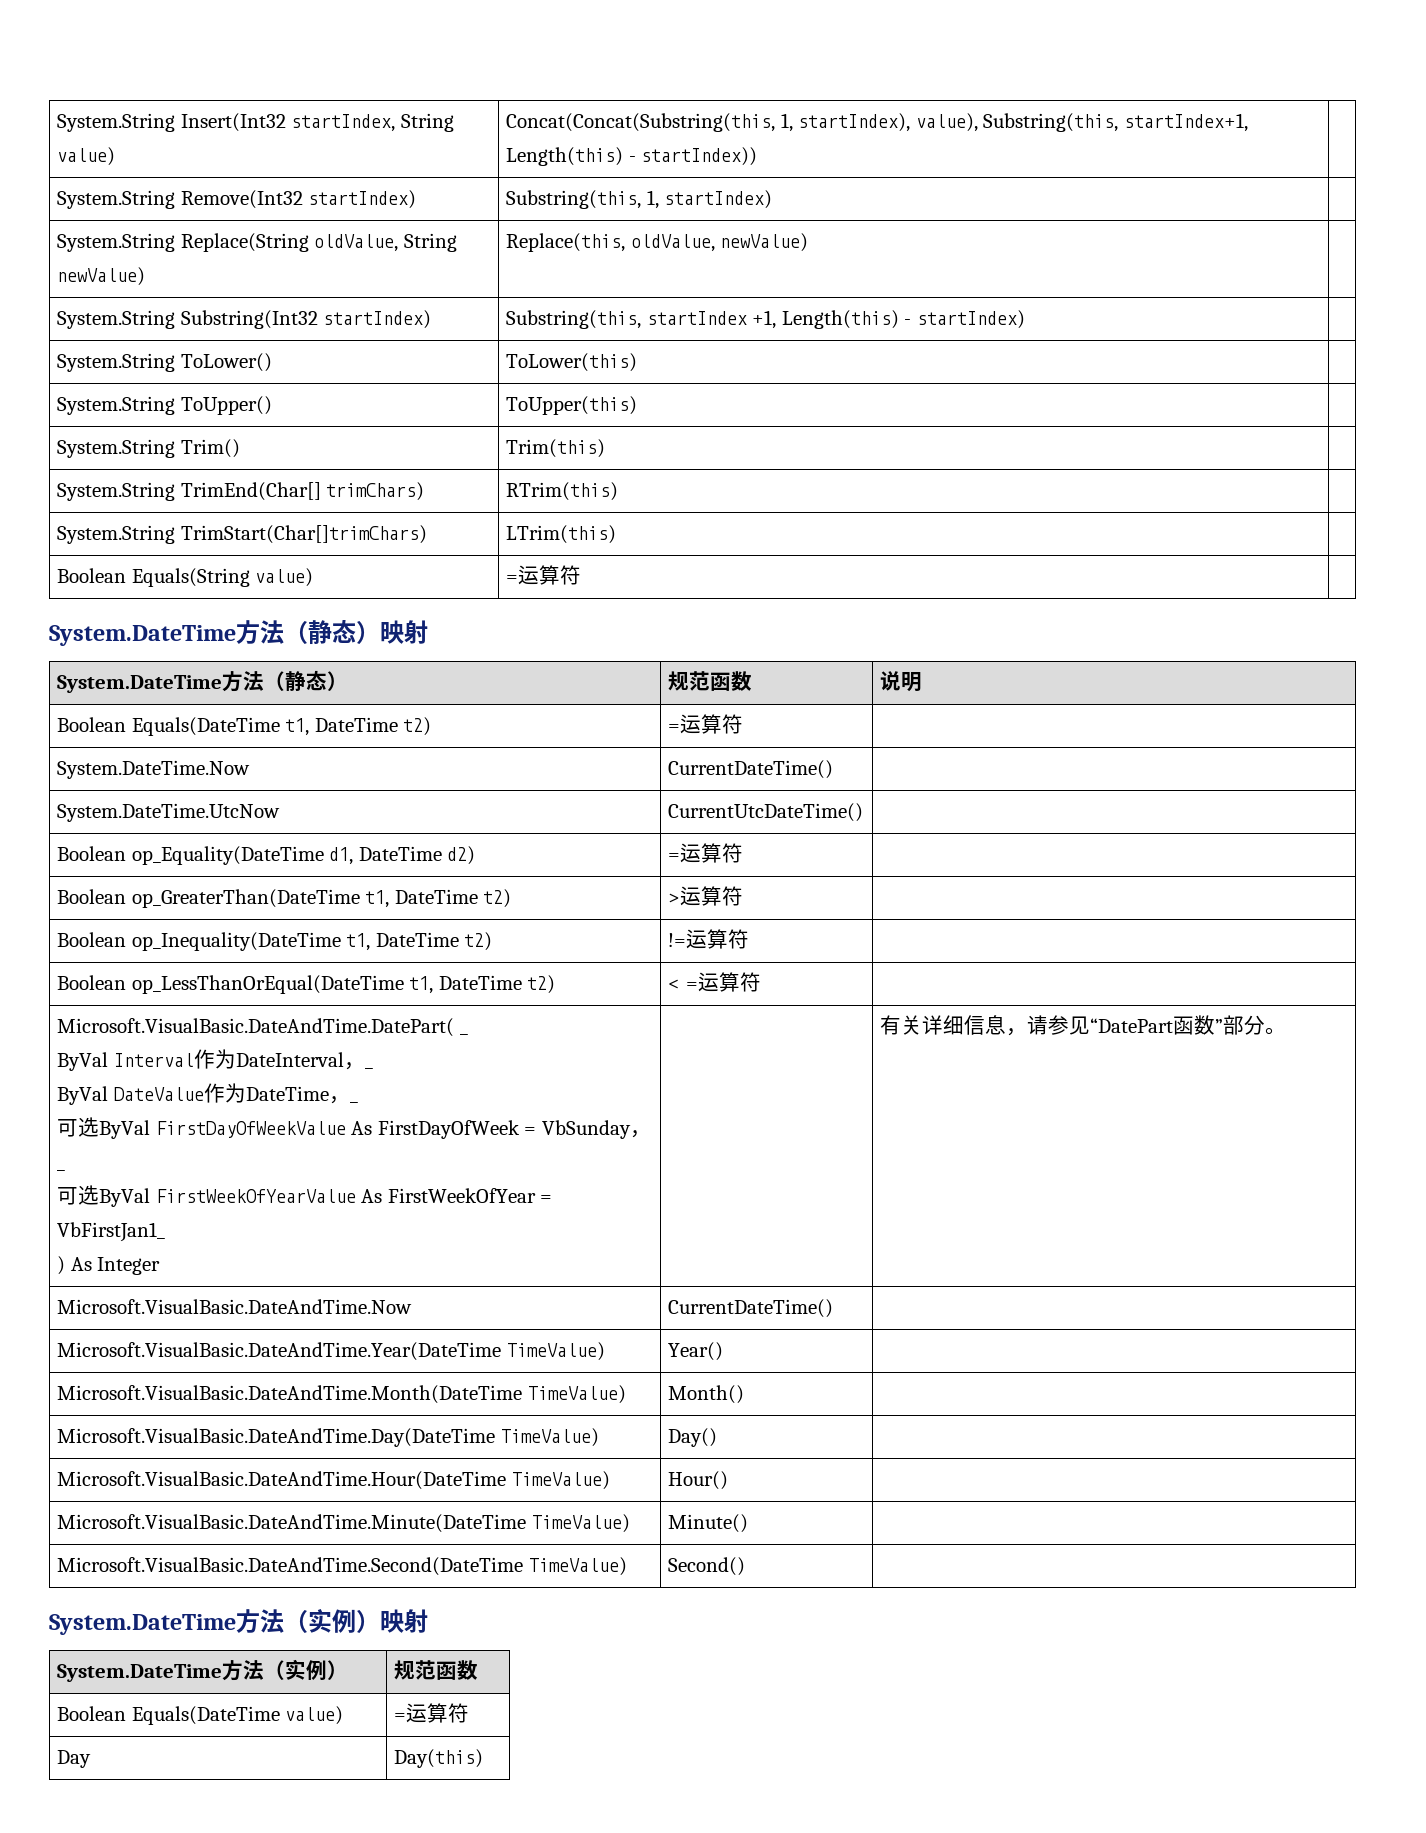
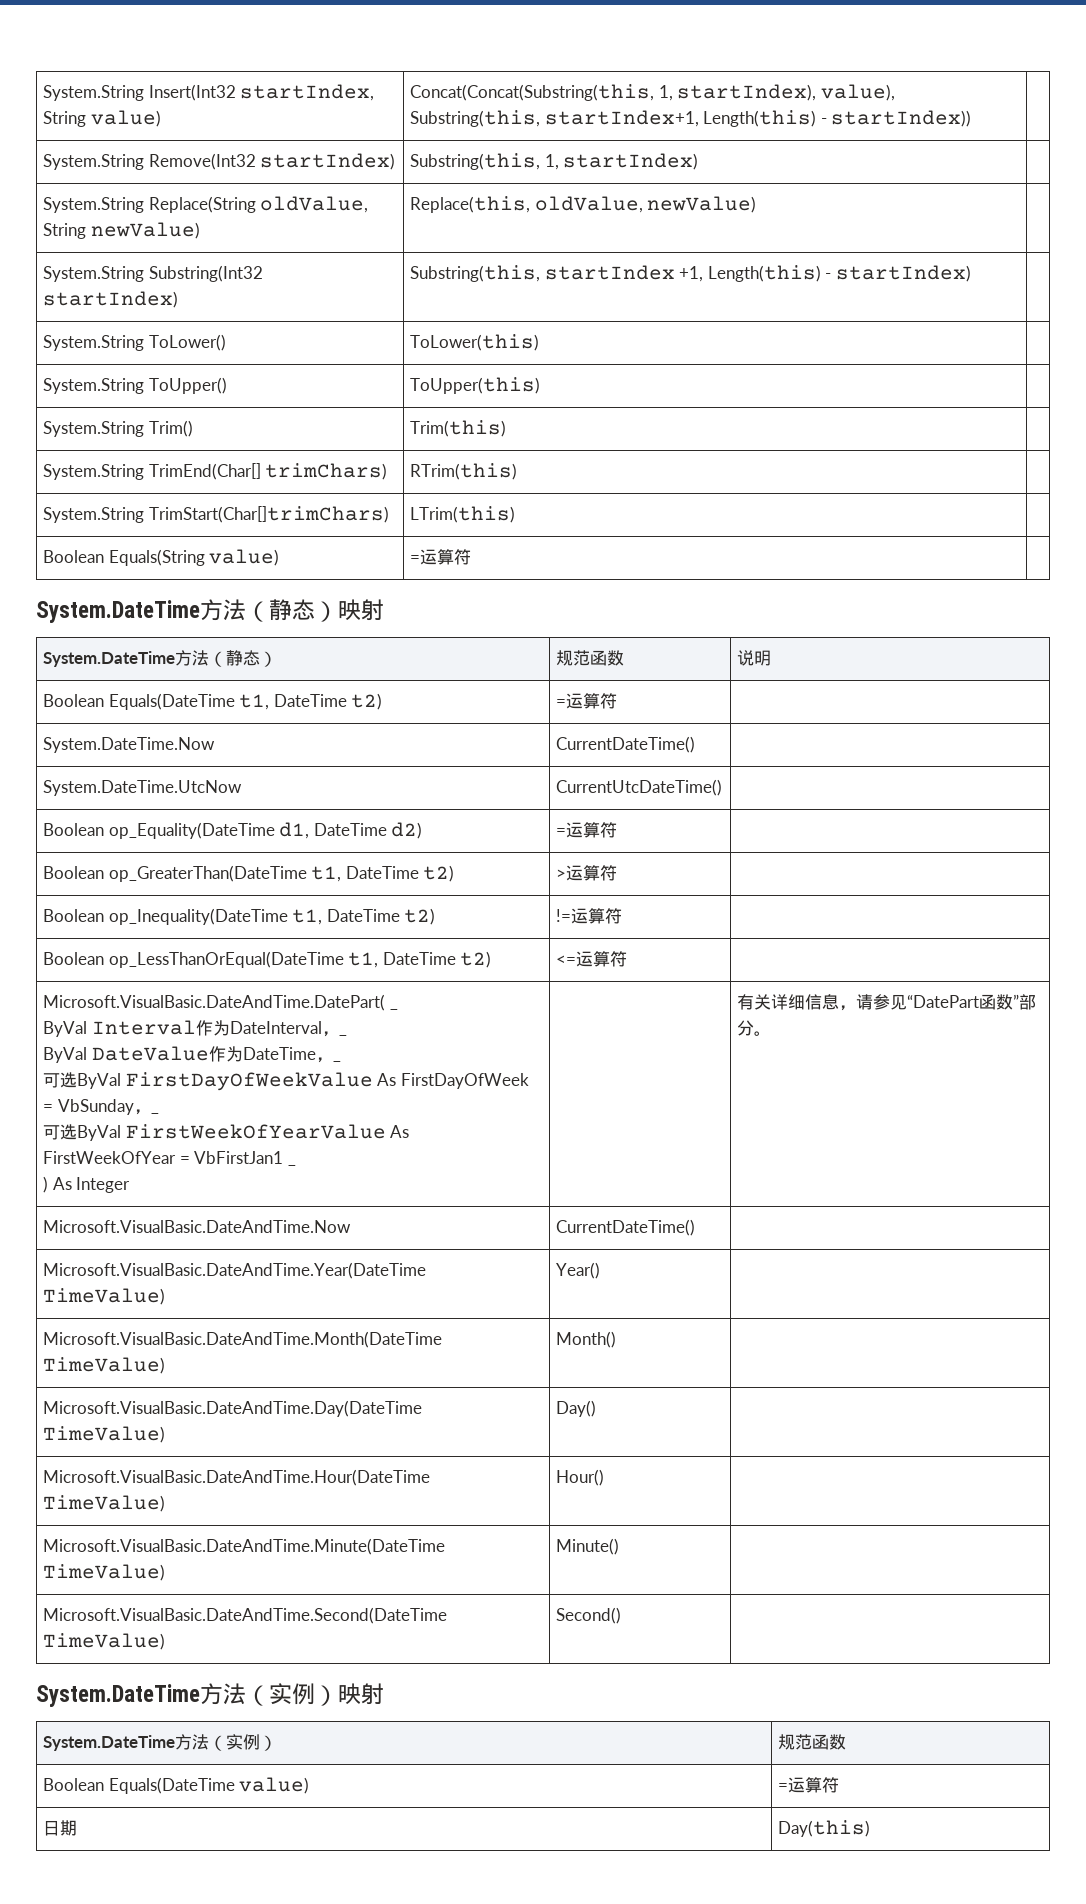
- Boolean op_LessThanOrEqual(DateTime t1, DateTime t2) | < =运算符 |
+ Boolean op_LessThanOrEqual(DateTime t1, DateTime t2) | <=运算符 |
- 可选ByVal FirstWeekOfYearValue As FirstWeekOfYear = VbFirstJan1_
+ 可选ByVal FirstWeekOfYearValue As FirstWeekOfYear = VbFirstJan1 _
- Day | Day(this)
+ 日期 | Day(this)

